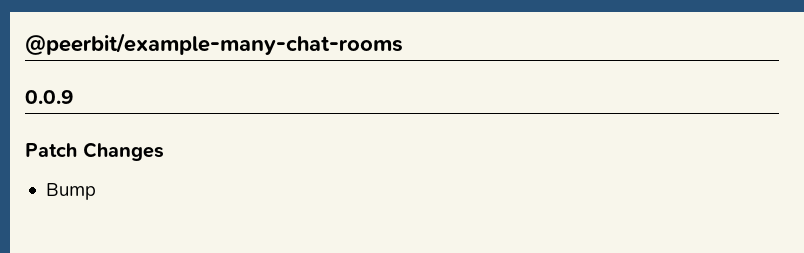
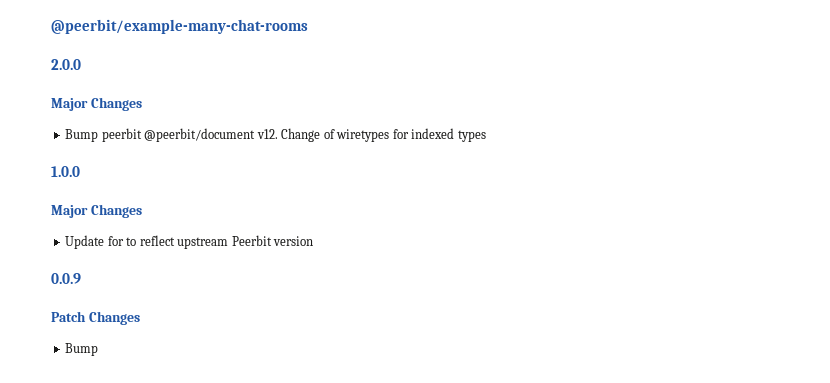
+ 2.0.0
+ Major Changes
+ Bump peerbit @peerbit/document v12. Change of wiretypes for indexed types
+ 1.0.0
+ Major Changes
+ Update for to reflect upstream Peerbit version

